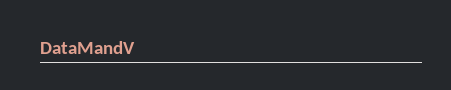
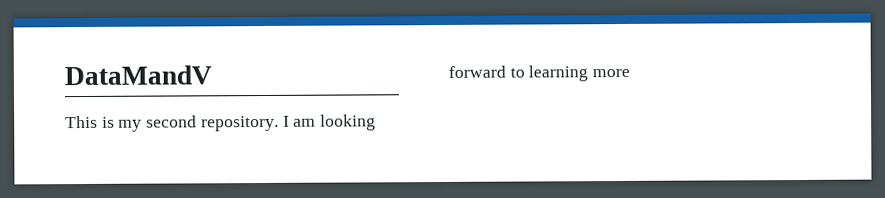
+ This is my second repository. I am looking forward to learning more

